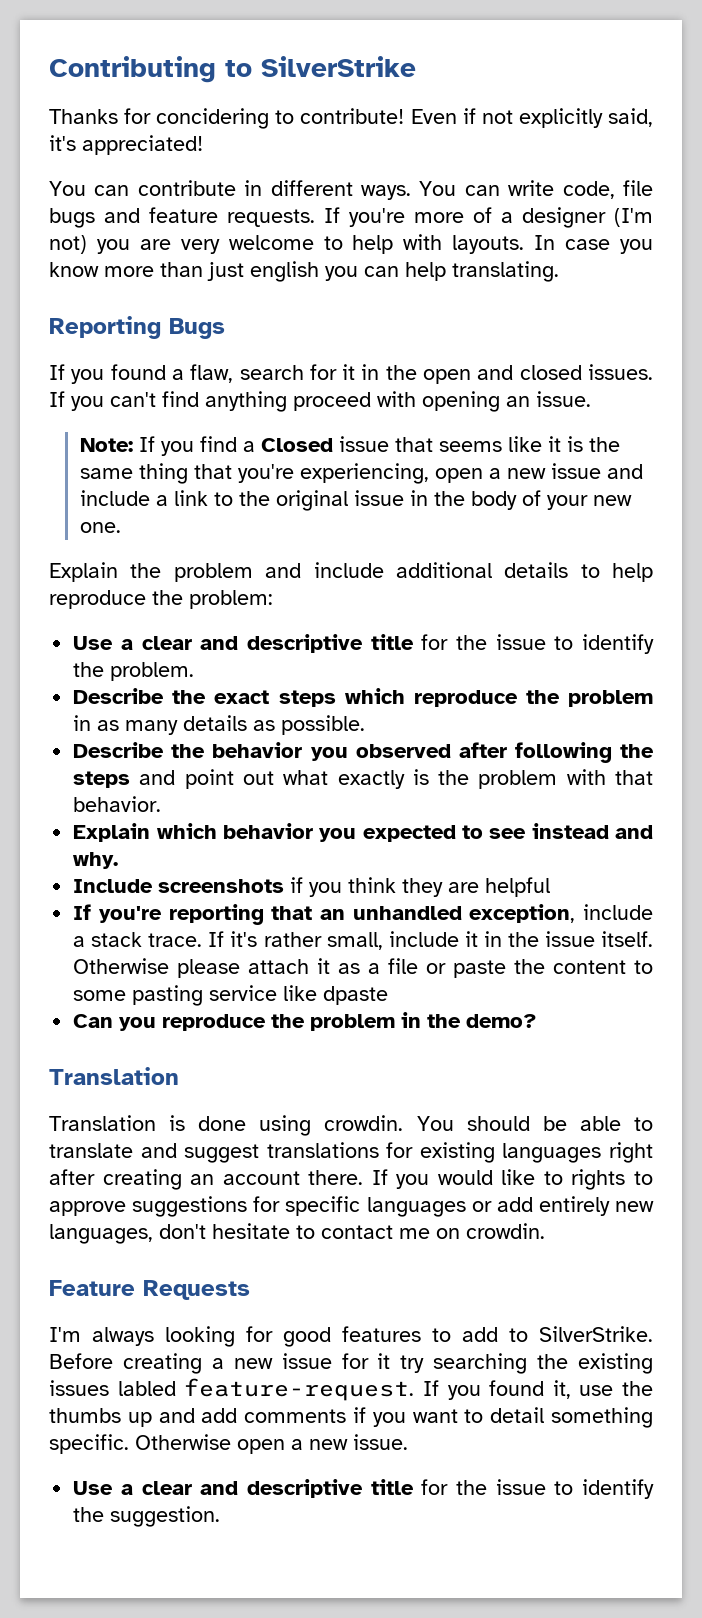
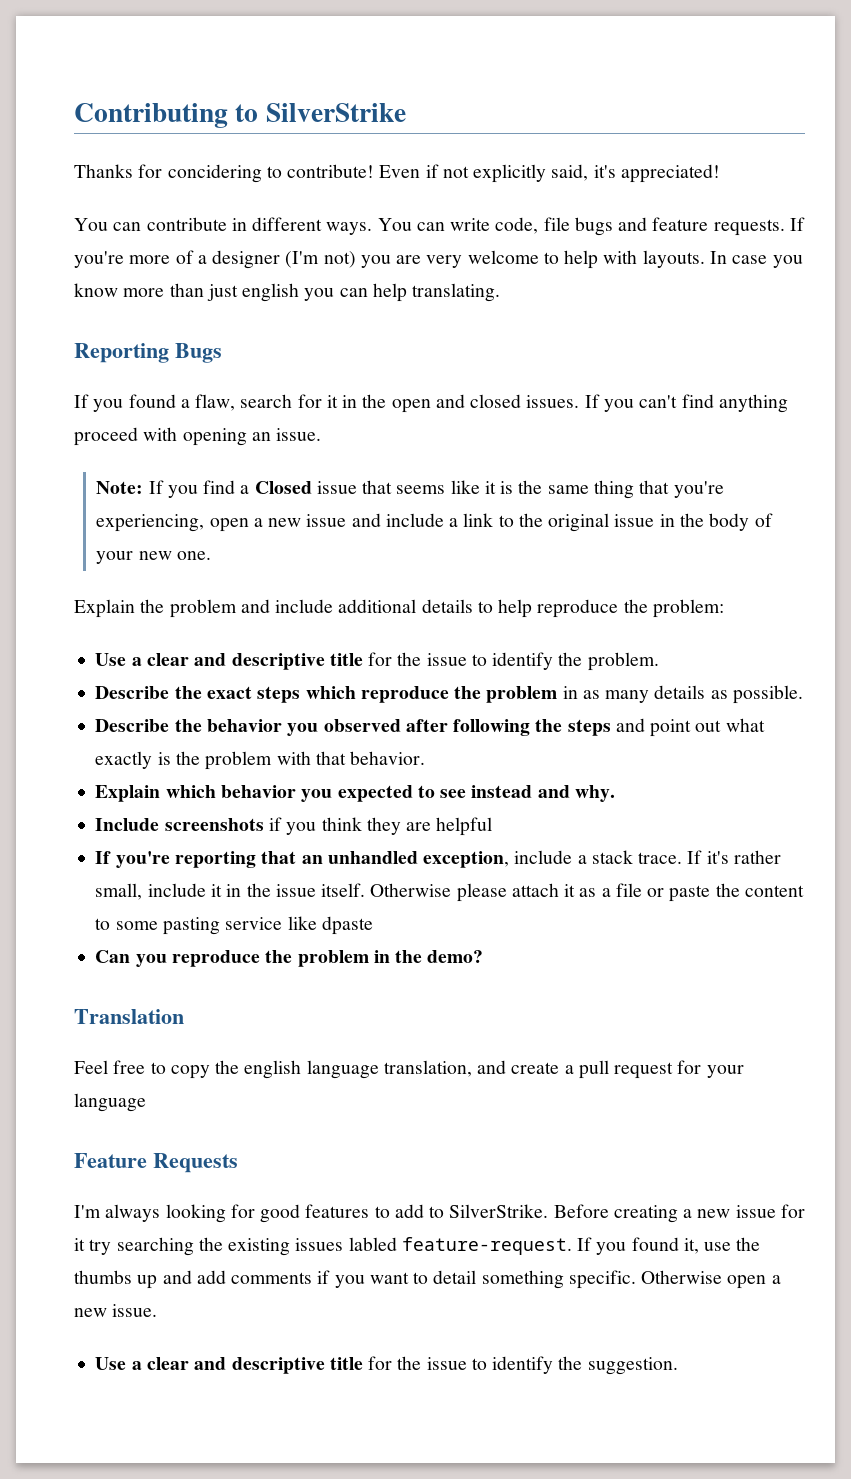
- Translation is done using crowdin. You should be able to translate and suggest translations for existing languages right after creating an account there. If you would like to rights to approve suggestions for specific languages or add entirely new languages, don't hesitate to contact me on crowdin.
+ Feel free to copy the english language translation, and create a pull request for your language

